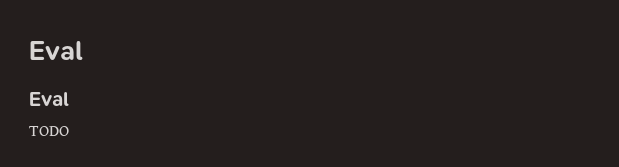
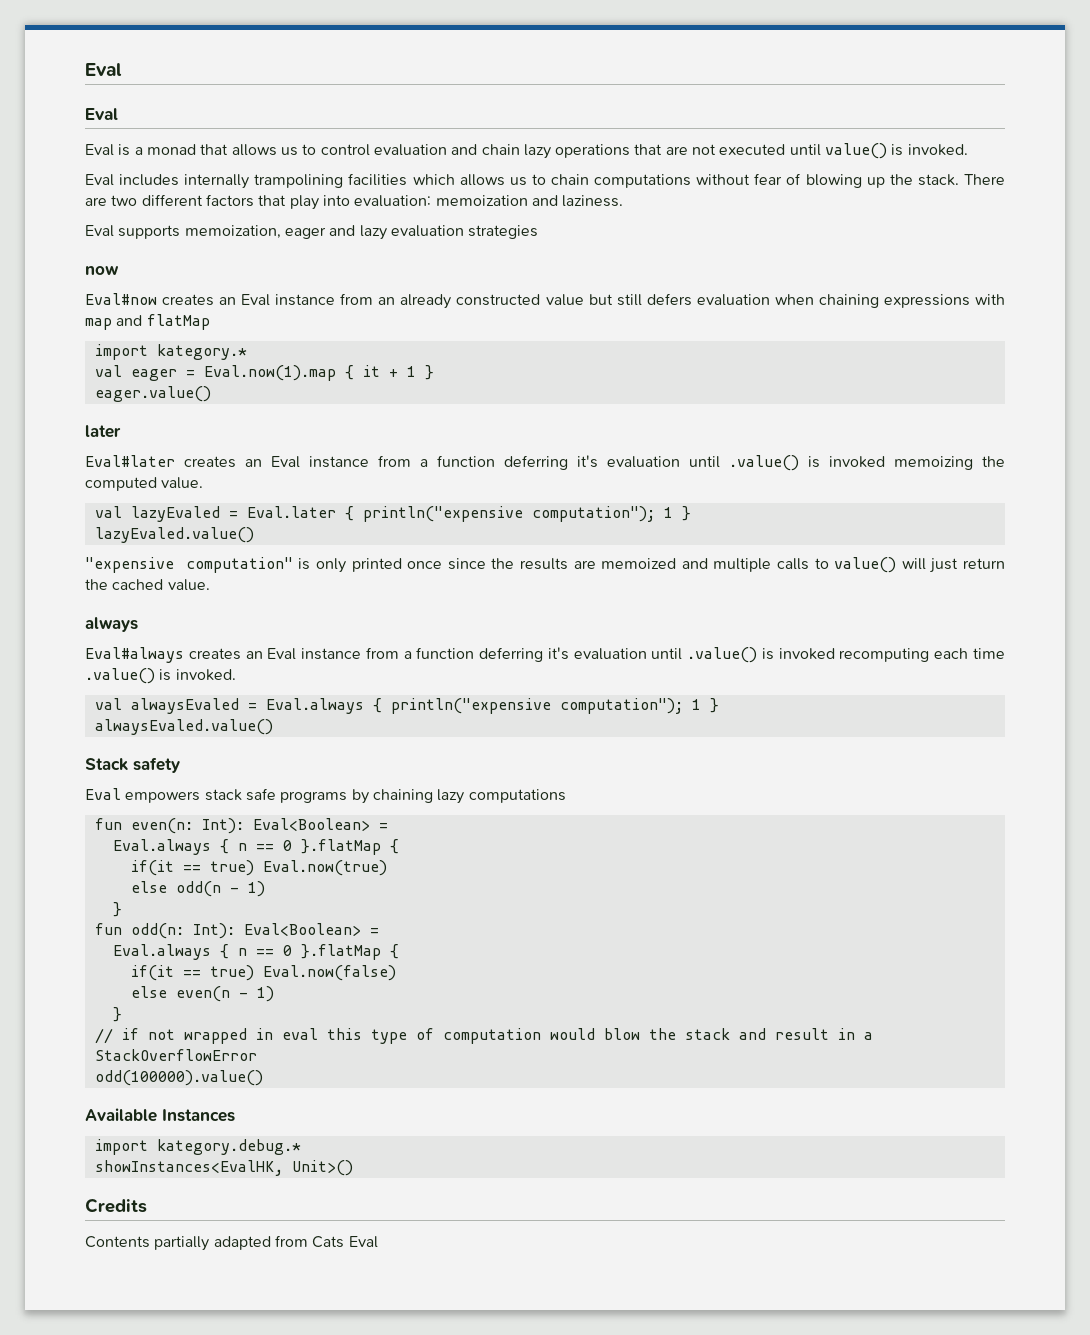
- TODO
+ Eval is a monad that allows us to control evaluation and chain lazy operations that are not executed until value() is invoked.
+ Eval includes internally trampolining facilities which allows us to chain computations without fear of blowing up the stack. There are two different factors that play into evaluation: memoization and laziness.
+ Eval supports memoization, eager and lazy evaluation strategies
+ now
+ Eval#now creates an Eval instance from an already constructed value but still defers evaluation when chaining expressions with map and flatMap
+ import kategory.*
+ val eager = Eval.now(1).map { it + 1 }
+ eager.value()
+ later
+ Eval#later creates an Eval instance from a function deferring it's evaluation until .value() is invoked memoizing the computed value.
+ val lazyEvaled = Eval.later { println("expensive computation"); 1 }
+ lazyEvaled.value()
+ "expensive computation" is only printed once since the results are memoized and multiple calls to value() will just return the cached value.
+ always
+ Eval#always creates an Eval instance from a function deferring it's evaluation until .value() is invoked recomputing each time .value() is invoked.
+ val alwaysEvaled = Eval.always { println("expensive computation"); 1 }
+ alwaysEvaled.value()
+ Stack safety
+ Eval empowers stack safe programs by chaining lazy computations
+ fun even(n: Int): Eval<Boolean> =
+ Eval.always { n == 0 }.flatMap {
+ if(it == true) Eval.now(true)
+ else odd(n - 1)
+ }
+ fun odd(n: Int): Eval<Boolean> =
+ Eval.always { n == 0 }.flatMap {
+ if(it == true) Eval.now(false)
+ else even(n - 1)
+ }
+ // if not wrapped in eval this type of computation would blow the stack and result in a StackOverflowError
+ odd(100000).value()
+ Available Instances
+ import kategory.debug.*
+ showInstances<EvalHK, Unit>()
+ Credits
+ Contents partially adapted from Cats Eval

